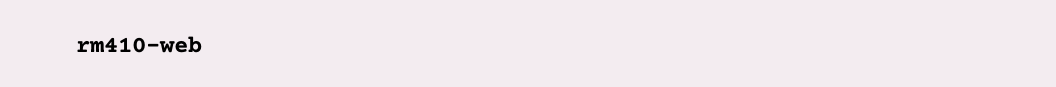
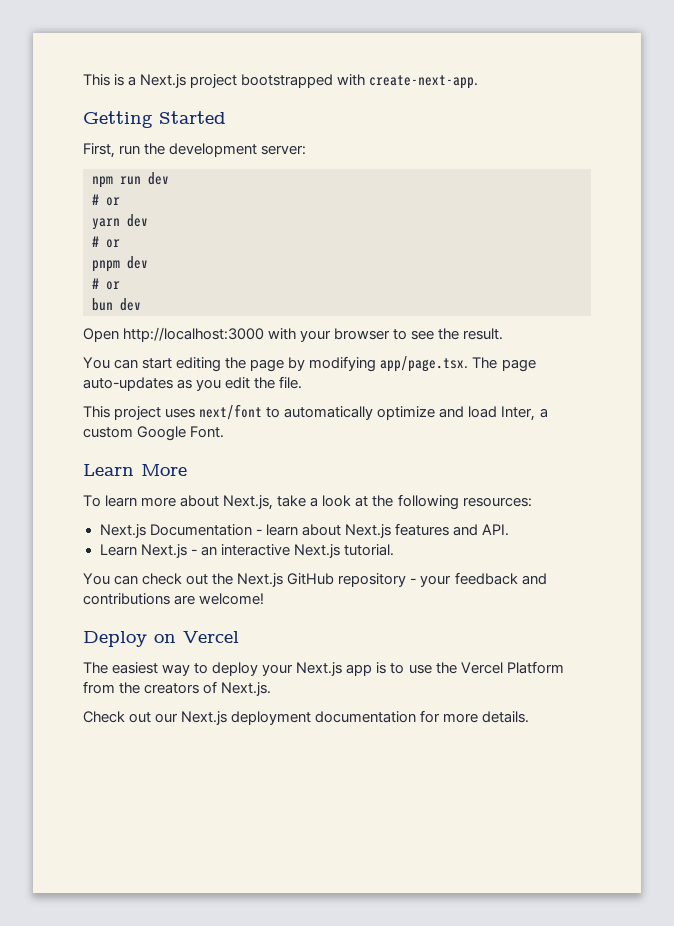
- rm410-web
+ This is a Next.js project bootstrapped with create-next-app.
+ Getting Started
+ First, run the development server:
+ npm run dev
+ # or
+ yarn dev
+ # or
+ pnpm dev
+ # or
+ bun dev
+ Open http://localhost:3000 with your browser to see the result.
+ You can start editing the page by modifying app/page.tsx. The page auto-updates as you edit the file.
+ This project uses next/font to automatically optimize and load Inter, a custom Google Font.
+ Learn More
+ To learn more about Next.js, take a look at the following resources:
+ Next.js Documentation - learn about Next.js features and API.
+ Learn Next.js - an interactive Next.js tutorial.
+ You can check out the Next.js GitHub repository - your feedback and contributions are welcome!
+ Deploy on Vercel
+ The easiest way to deploy your Next.js app is to use the Vercel Platform from the creators of Next.js.
+ Check out our Next.js deployment documentation for more details.

